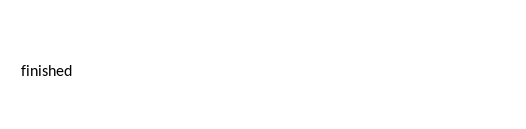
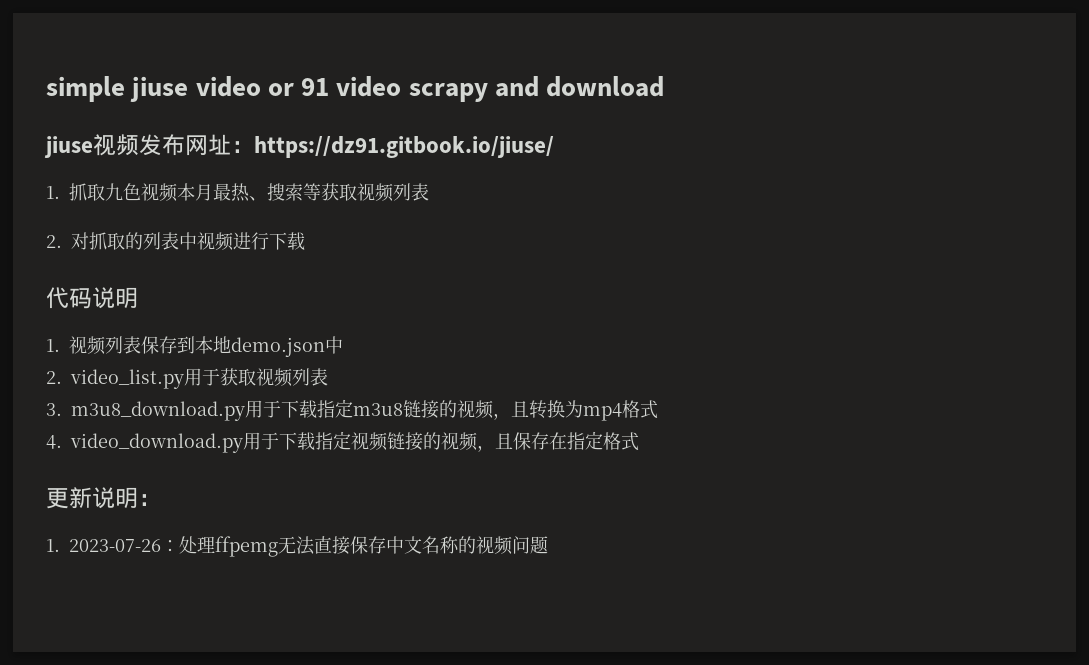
- finished
+ simple jiuse video or 91 video scrapy and download
+ jiuse视频发布网址：https://dz91.gitbook.io/jiuse/
+ 1.抓取九色视频本月最热、搜索等获取视频列表
+ 2.对抓取的列表中视频进行下载
+ 代码说明
+ 1.视频列表保存到本地demo.json中
+ 2. video_list.py用于获取视频列表
+ 3. m3u8_download.py用于下载指定m3u8链接的视频，且转换为mp4格式
+ 4. video_download.py用于下载指定视频链接的视频，且保存在指定格式
+ 更新说明：
+ 1. 2023-07-26：处理ffpemg无法直接保存中文名称的视频问题

